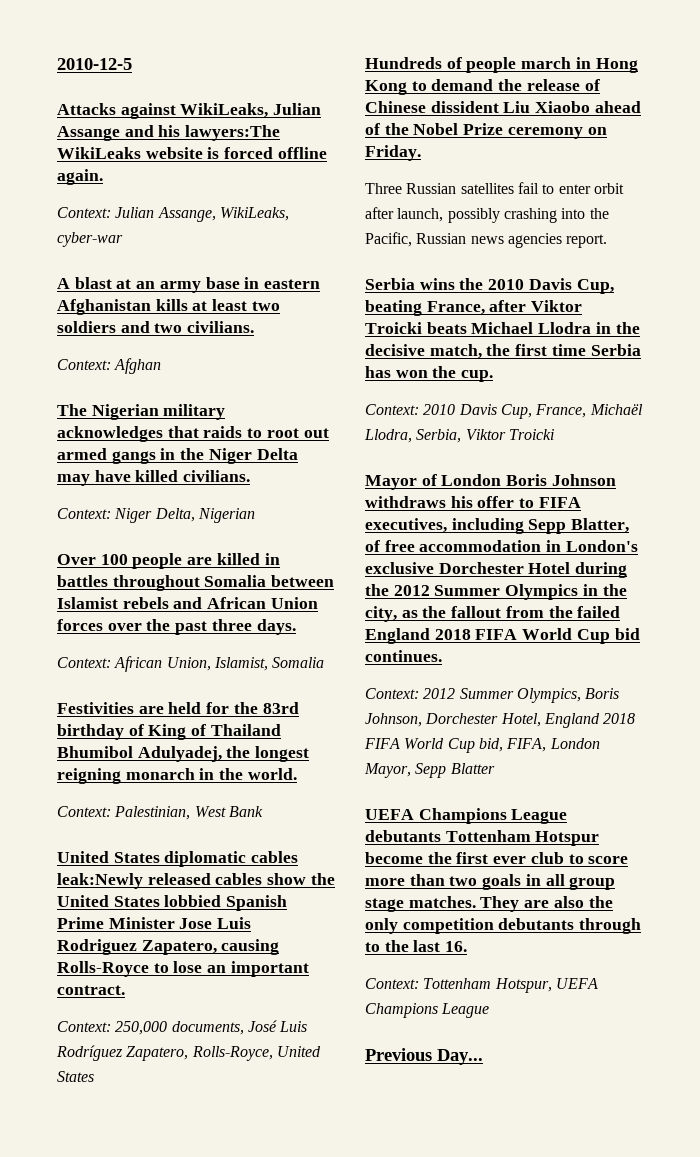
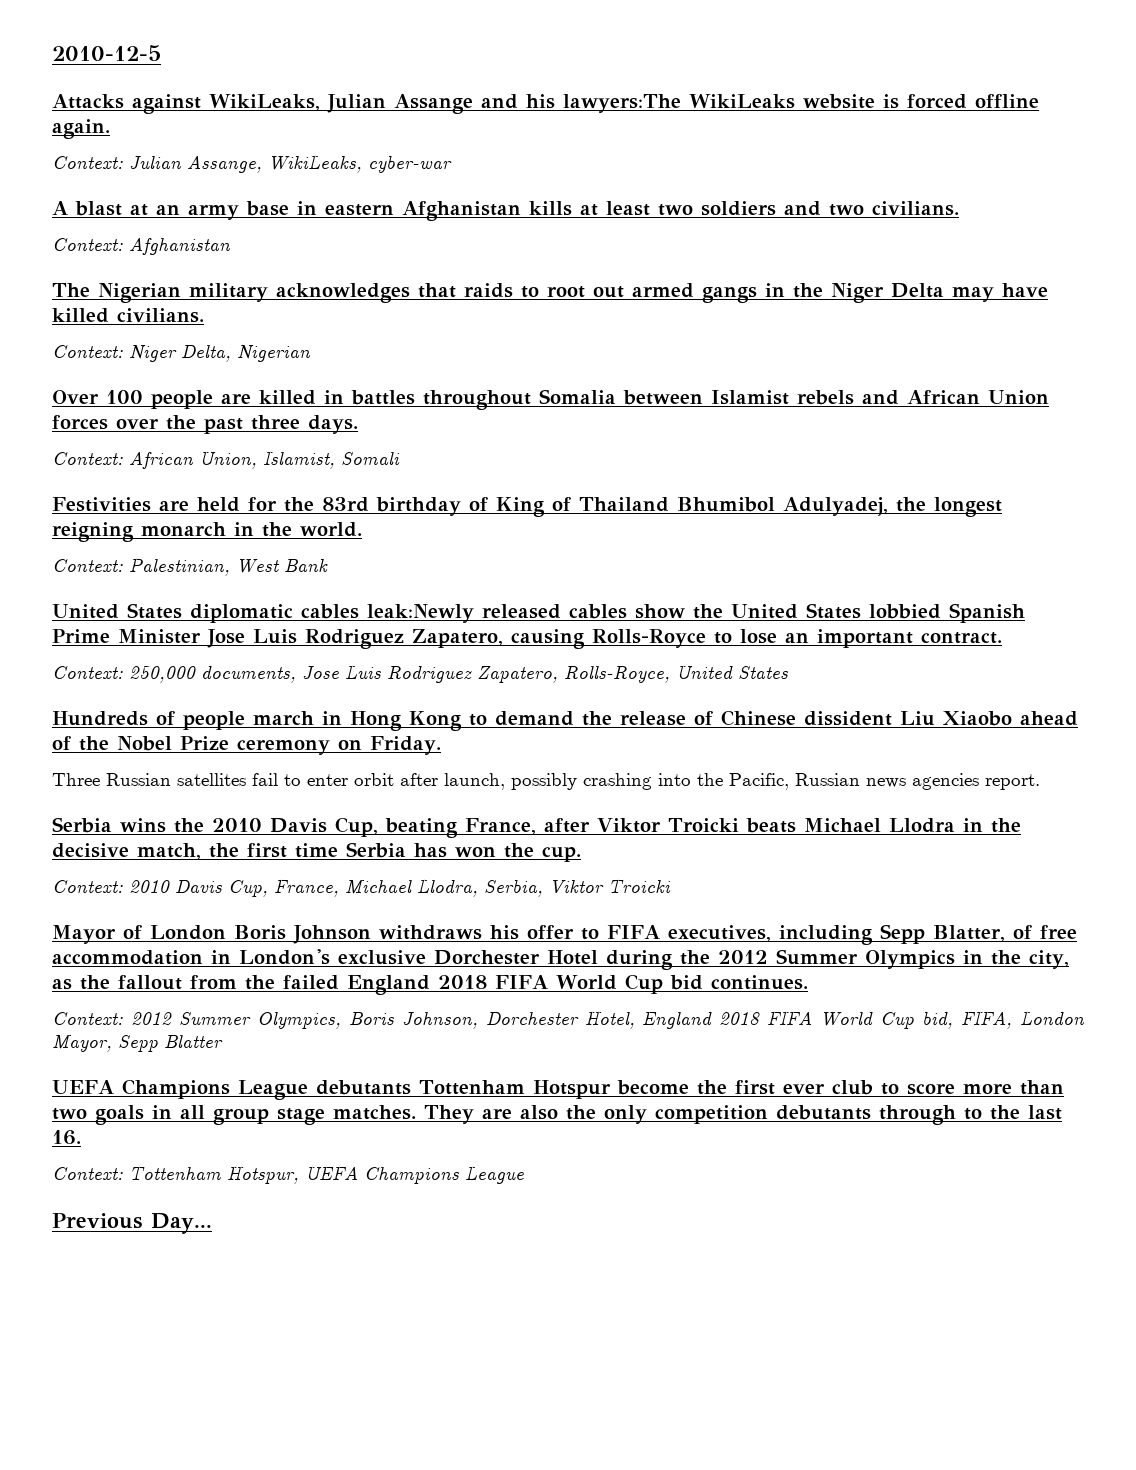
- Context: Afghan
+ Context: Afghanistan
- Context: African Union, Islamist, Somalia
+ Context: African Union, Islamist, Somali
- Context: 250,000 documents, José Luis Rodríguez Zapatero, Rolls-Royce, United States
+ Context: 250,000 documents, Jose Luis Rodriguez Zapatero, Rolls-Royce, United States
- Context: 2010 Davis Cup, France, Michaël Llodra, Serbia, Viktor Troicki
+ Context: 2010 Davis Cup, France, Michael Llodra, Serbia, Viktor Troicki

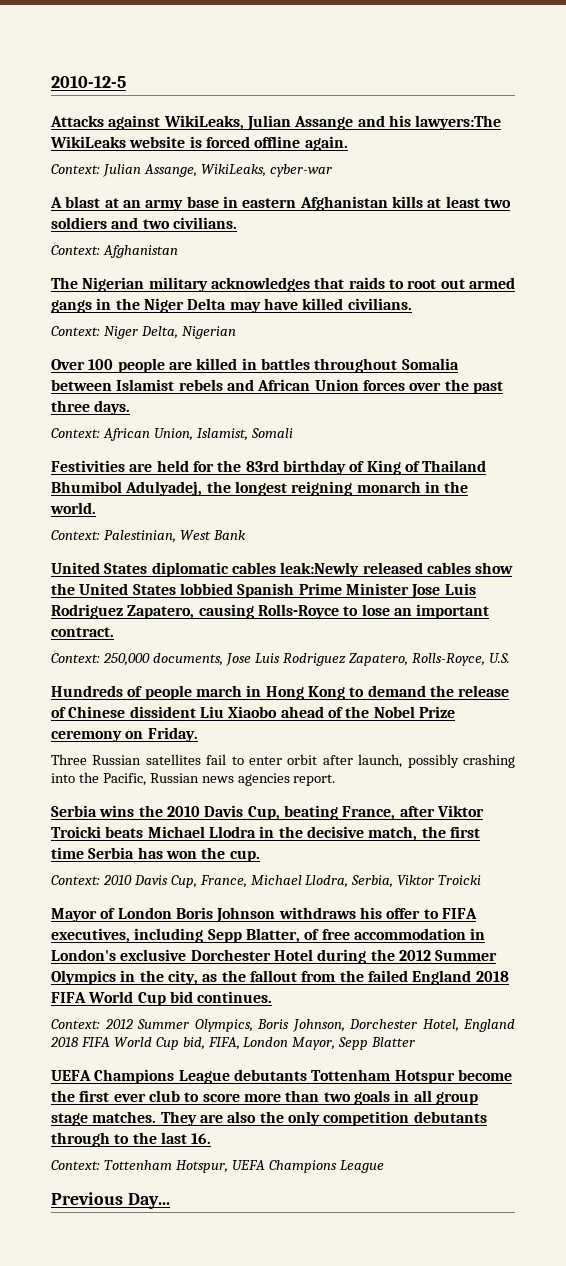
- Context: 250,000 documents, Jose Luis Rodriguez Zapatero, Rolls-Royce, United States
+ Context: 250,000 documents, Jose Luis Rodriguez Zapatero, Rolls-Royce, U.S.

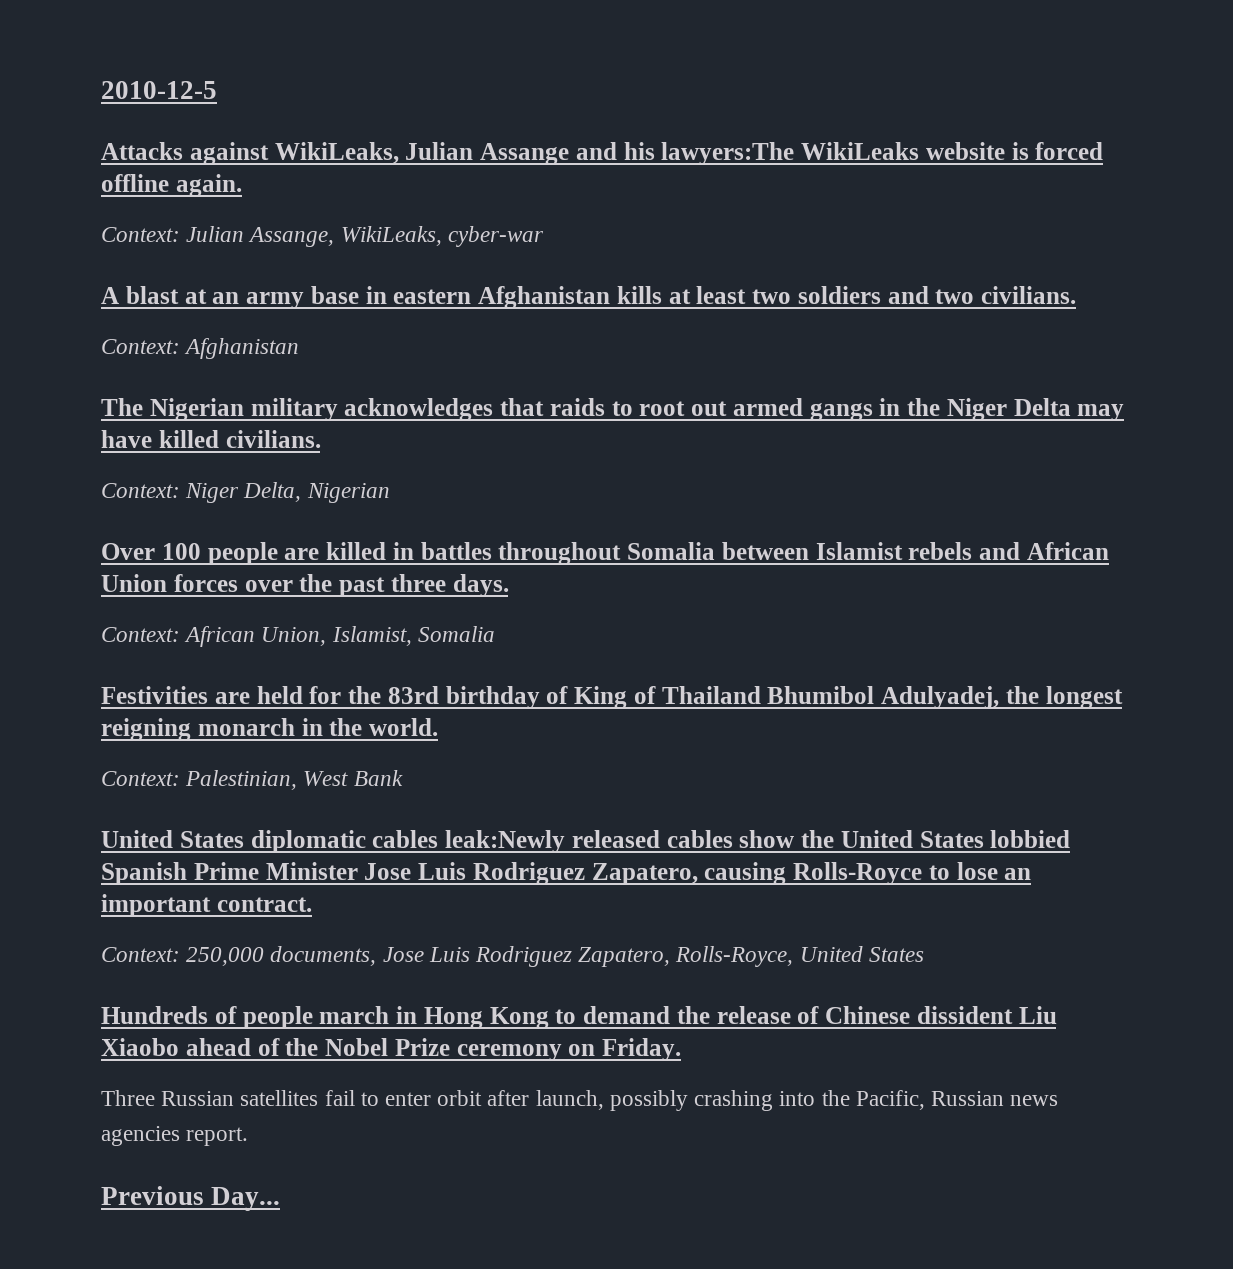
- Context: African Union, Islamist, Somali
+ Context: African Union, Islamist, Somalia
- Context: 250,000 documents, Jose Luis Rodriguez Zapatero, Rolls-Royce, U.S.
+ Context: 250,000 documents, Jose Luis Rodriguez Zapatero, Rolls-Royce, United States
- Serbia wins the 2010 Davis Cup, beating France, after Viktor Troicki beats Michael Llodra in the decisive match, the first time Serbia has won the cup.
- Context: 2010 Davis Cup, France, Michael Llodra, Serbia, Viktor Troicki
- Mayor of London Boris Johnson withdraws his offer to FIFA executives, including Sepp Blatter, of free accommodation in London's exclusive Dorchester Hotel during the 2012 Summer Olympics in the city, as the fallout from the failed England 2018 FIFA World Cup bid continues.
- Context: 2012 Summer Olympics, Boris Johnson, Dorchester Hotel, England 2018 FIFA World Cup bid, FIFA, London Mayor, Sepp Blatter
- UEFA Champions League debutants Tottenham Hotspur become the first ever club to score more than two goals in all group stage matches. They are also the only competition debutants through to the last 16.
- Context: Tottenham Hotspur, UEFA Champions League

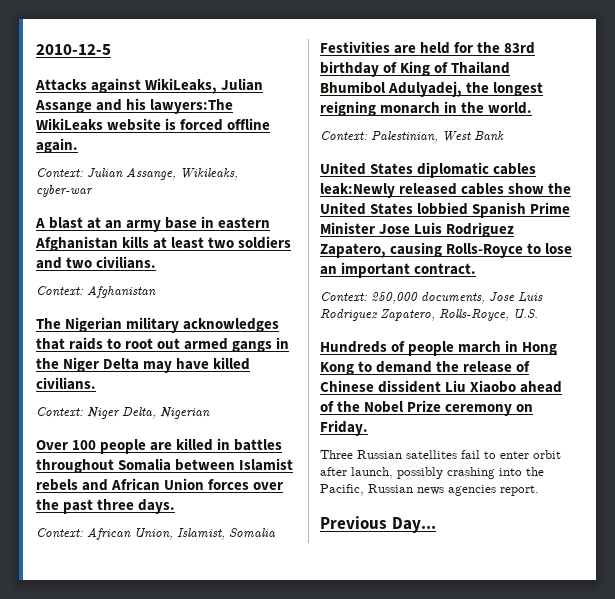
- Context: Julian Assange, WikiLeaks, cyber-war
+ Context: Julian Assange, Wikileaks, cyber-war
- Context: 250,000 documents, Jose Luis Rodriguez Zapatero, Rolls-Royce, United States
+ Context: 250,000 documents, Jose Luis Rodriguez Zapatero, Rolls-Royce, U.S.

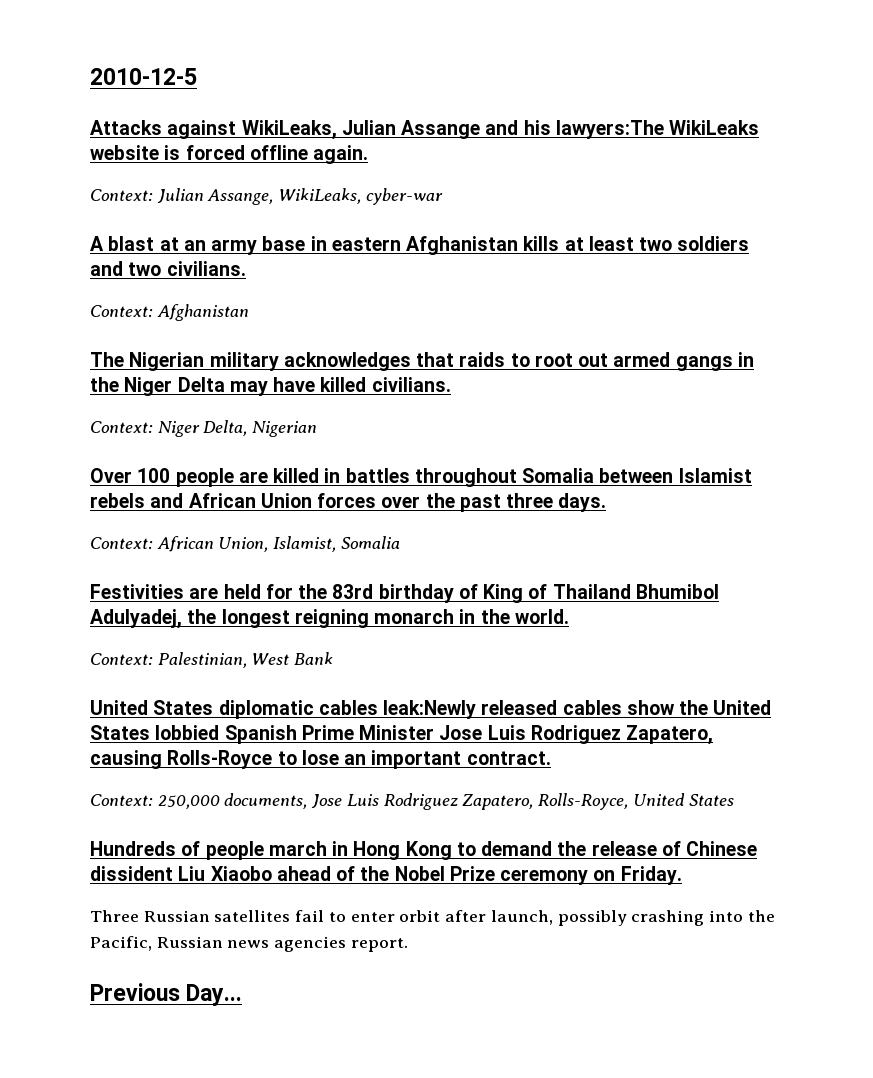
- Context: Julian Assange, Wikileaks, cyber-war
+ Context: Julian Assange, WikiLeaks, cyber-war
- Context: 250,000 documents, Jose Luis Rodriguez Zapatero, Rolls-Royce, U.S.
+ Context: 250,000 documents, Jose Luis Rodriguez Zapatero, Rolls-Royce, United States

